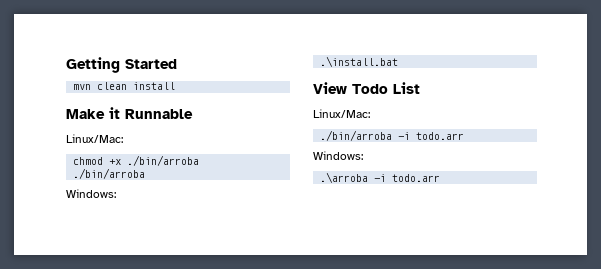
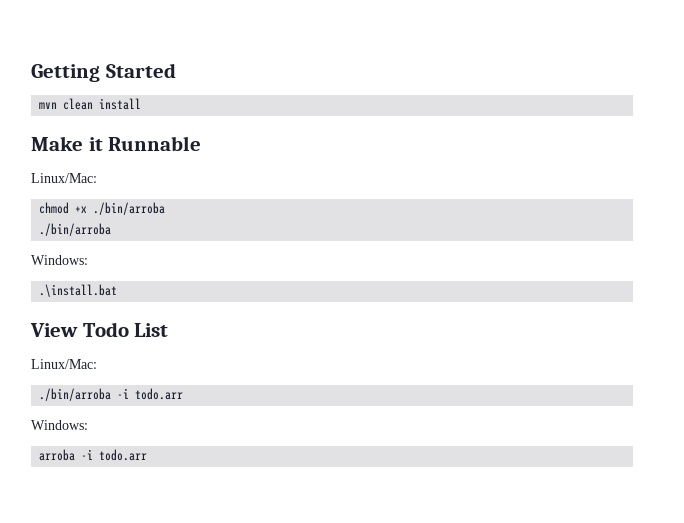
- .\arroba -i todo.arr
+ arroba -i todo.arr

